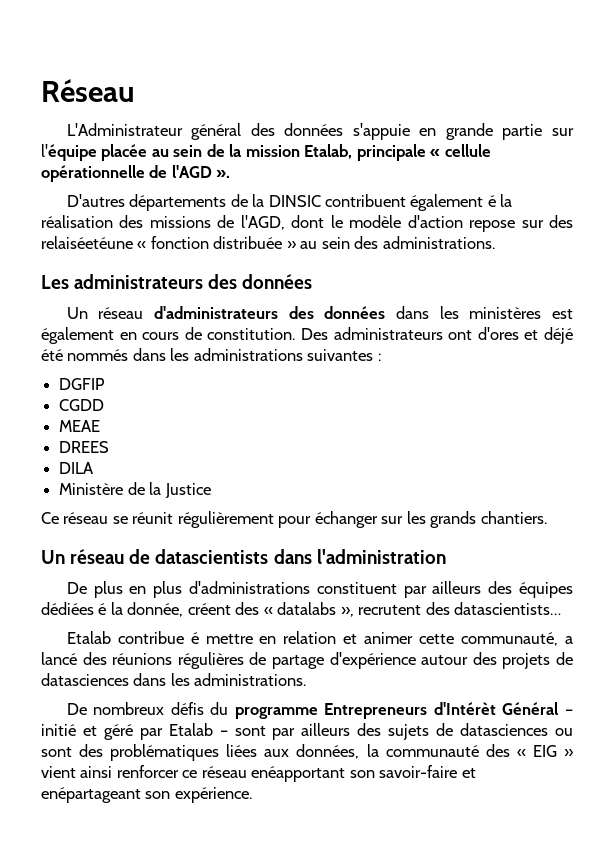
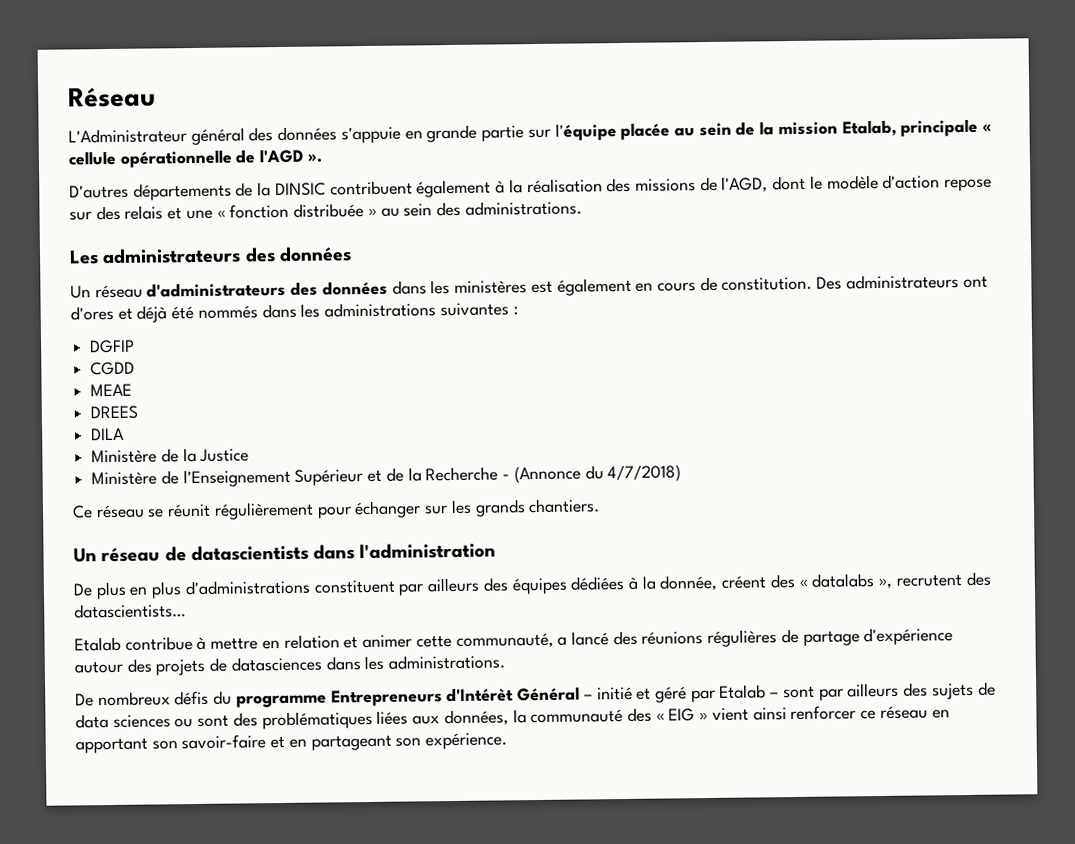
- D'autres départements de la DINSIC contribuent également é la réalisation des missions de l'AGD, dont le modèle d'action repose sur des relaiséetéune « fonction distribuée » au sein des administrations.
+ D'autres départements de la DINSIC contribuent également à la réalisation des missions de l'AGD, dont le modèle d'action repose sur des relais et une « fonction distribuée » au sein des administrations.
- Des administrateurs ont d'ores et déjé été nommés dans les administrations suivantes :
+ Des administrateurs ont d'ores et déjà été nommés dans les administrations suivantes :
+ Ministère de l'Enseignement Supérieur et de la Recherche - (Annonce du 4/7/2018)
- De plus en plus d'administrations constituent par ailleurs des équipes dédiées é la donnée, créent des « datalabs », recrutent des datascientists…
+ De plus en plus d'administrations constituent par ailleurs des équipes dédiées à la donnée, créent des « datalabs », recrutent des datascientists…
- Etalab contribue é mettre en relation et animer cette communauté, a lancé des réunions régulières de partage d'expérience autour des projets de datasciences dans les administrations.
+ Etalab contribue à mettre en relation et animer cette communauté, a lancé des réunions régulières de partage d'expérience autour des projets de datasciences dans les administrations.
- De nombreux défis du programme Entrepreneurs d'Intérèt Général – initié et géré par Etalab – sont par ailleurs des sujets de datasciences ou sont des problématiques liées aux données, la communauté des « EIG » vient ainsi renforcer ce réseau enéapportant son savoir-faire et enépartageant son expérience.
+ De nombreux défis du programme Entrepreneurs d'Intérèt Général – initié et géré par Etalab – sont par ailleurs des sujets de data sciences ou sont des problématiques liées aux données, la communauté des « EIG » vient ainsi renforcer ce réseau en apportant son savoir-faire et en partageant son expérience.

